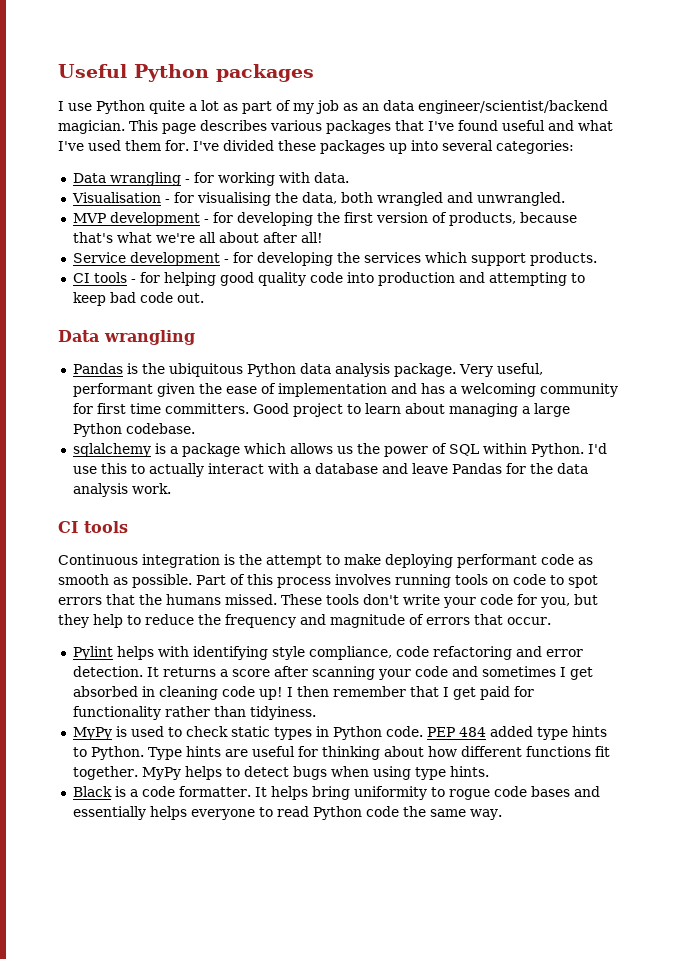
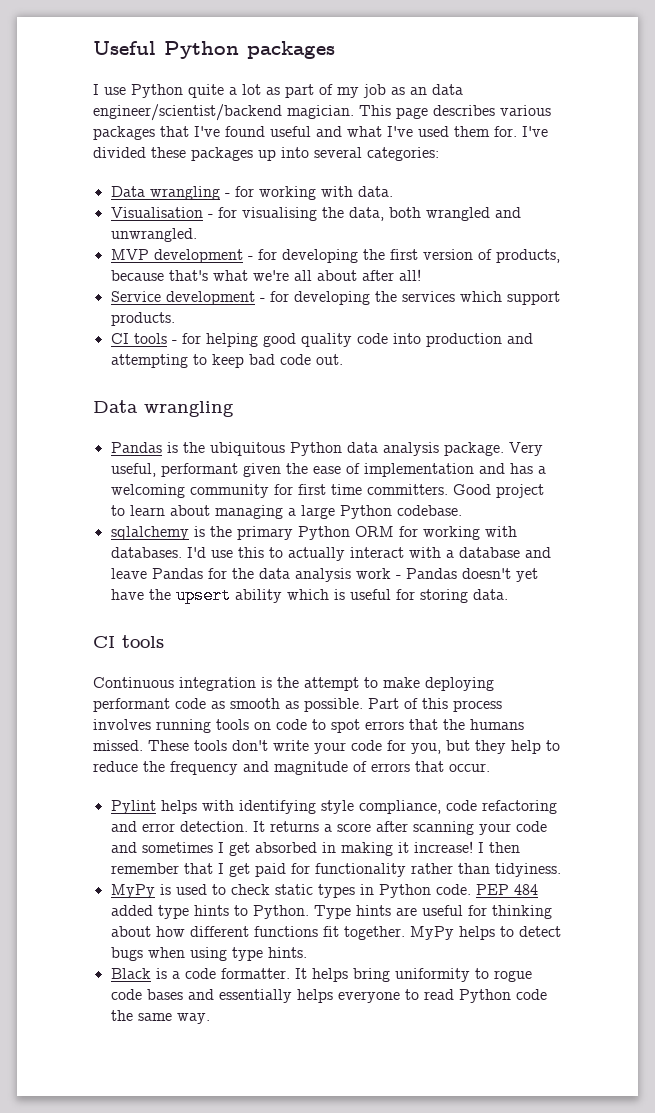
- sqlalchemy is a package which allows us the power of SQL within Python.
+ sqlalchemy is the primary Python ORM for working with databases.
- I'd use this to actually interact with a database and leave Pandas for the data analysis work.
+ I'd use this to actually interact with a database and leave Pandas for the data analysis work - Pandas doesn't yet have the upsert ability which is useful for storing data.
- It returns a score after scanning your code and sometimes I get absorbed in cleaning code up!
+ It returns a score after scanning your code and sometimes I get absorbed in making it increase!

